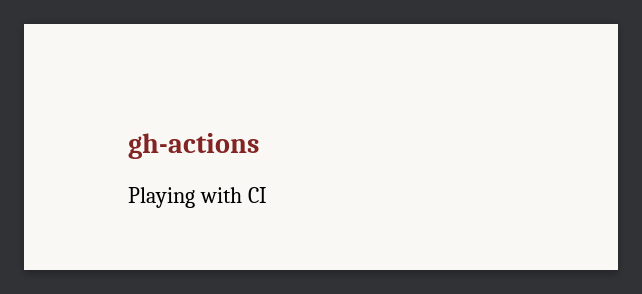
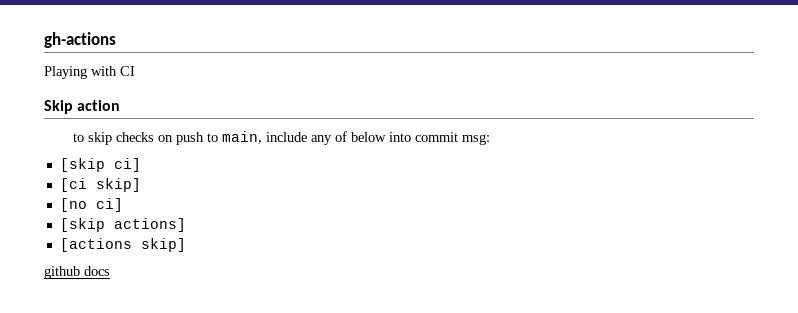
+ Skip action
+ to skip checks on push to main, include any of below into commit msg:
+ [skip ci]
+ [ci skip]
+ [no ci]
+ [skip actions]
+ [actions skip]
+ github docs

